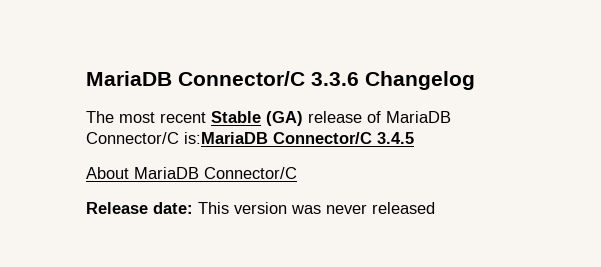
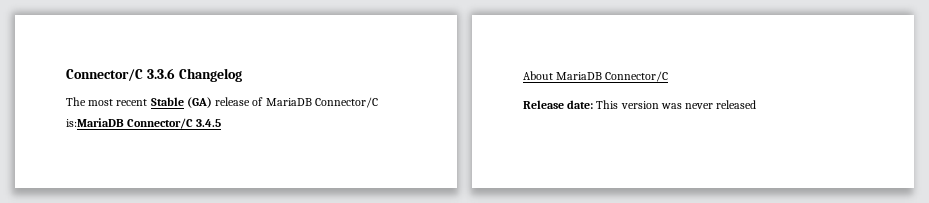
- MariaDB Connector/C 3.3.6 Changelog
+ Connector/C 3.3.6 Changelog

